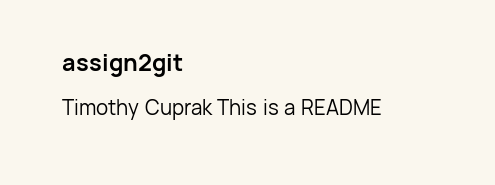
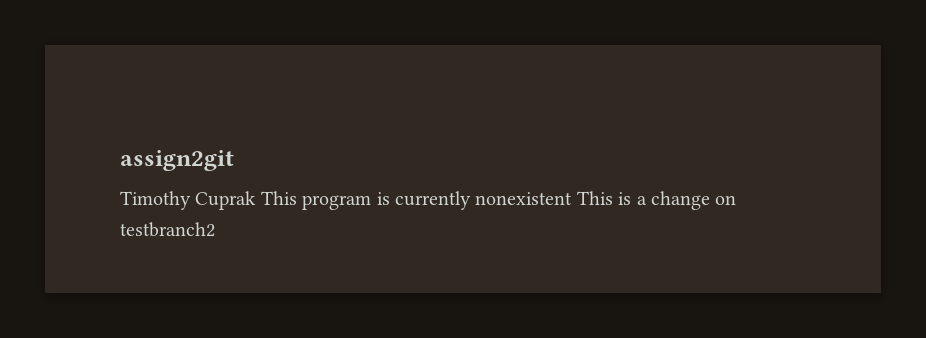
- Timothy Cuprak This is a README
+ Timothy Cuprak This program is currently nonexistent This is a change on testbranch2

